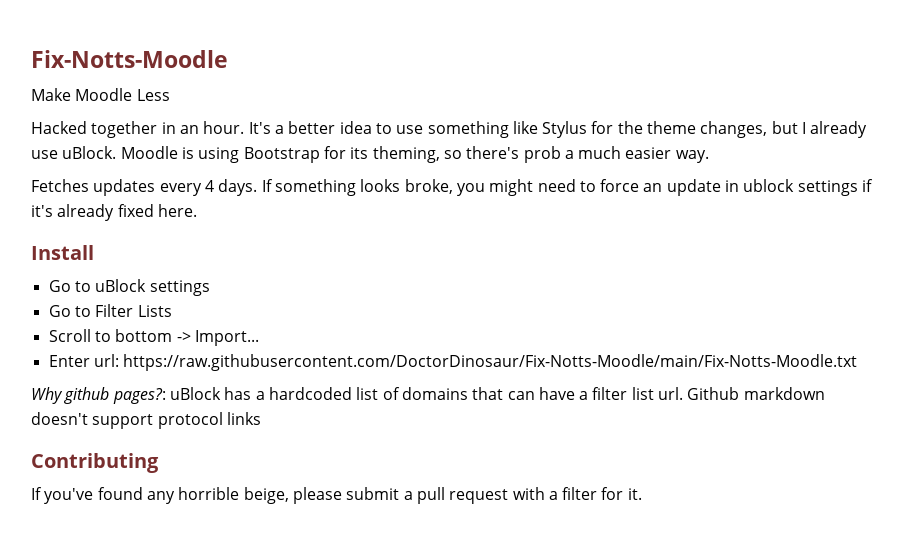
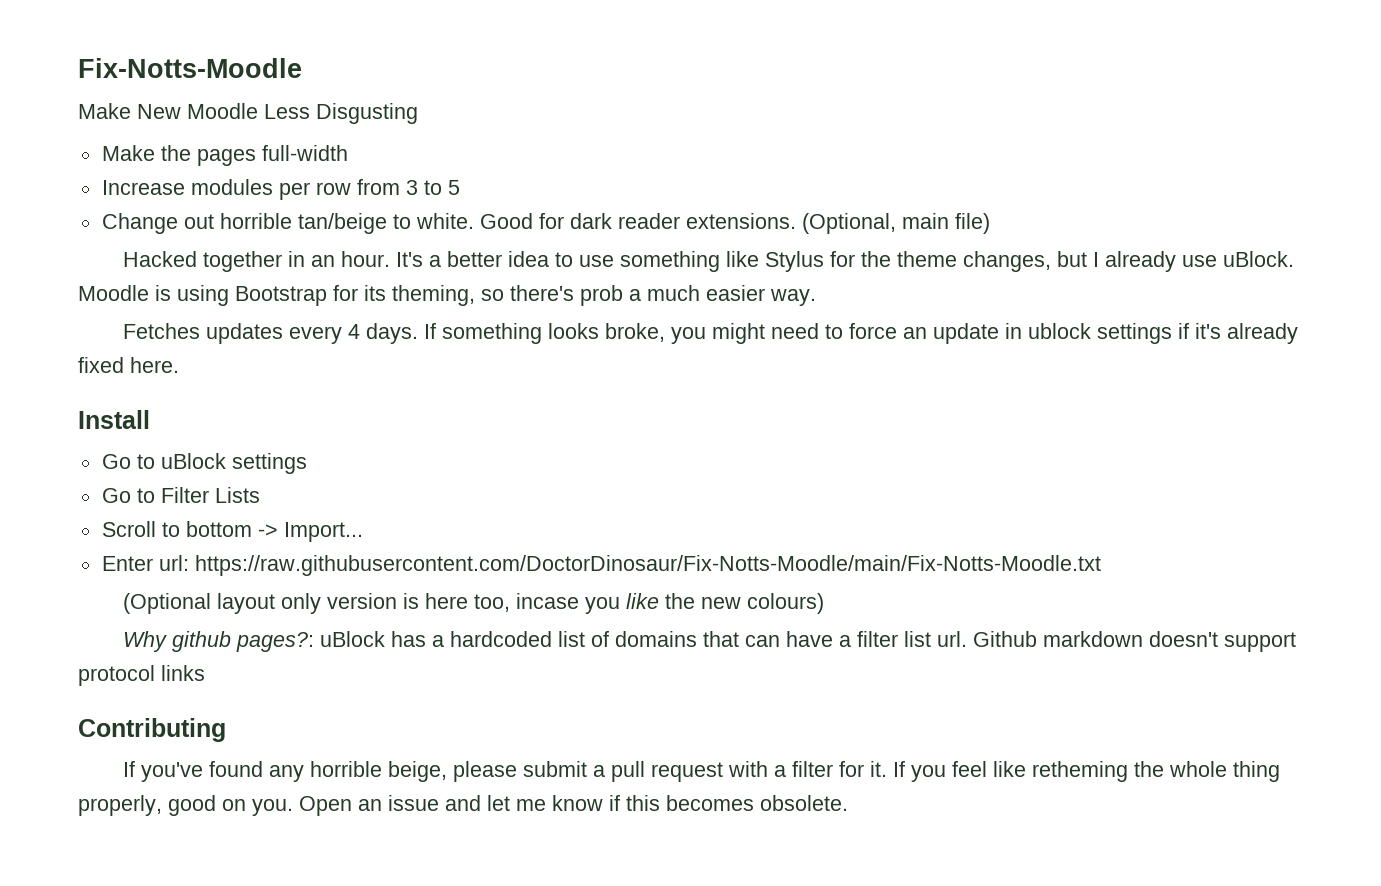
- Make Moodle Less
+ Make New Moodle Less Disgusting
+ Make the pages full-width
+ Increase modules per row from 3 to 5
+ Change out horrible tan/beige to white. Good for dark reader extensions. (Optional, main file)
+ (Optional layout only version is here too, incase you like the new colours)
+ If you feel like retheming the whole thing properly, good on you. Open an issue and let me know if this becomes obsolete.

